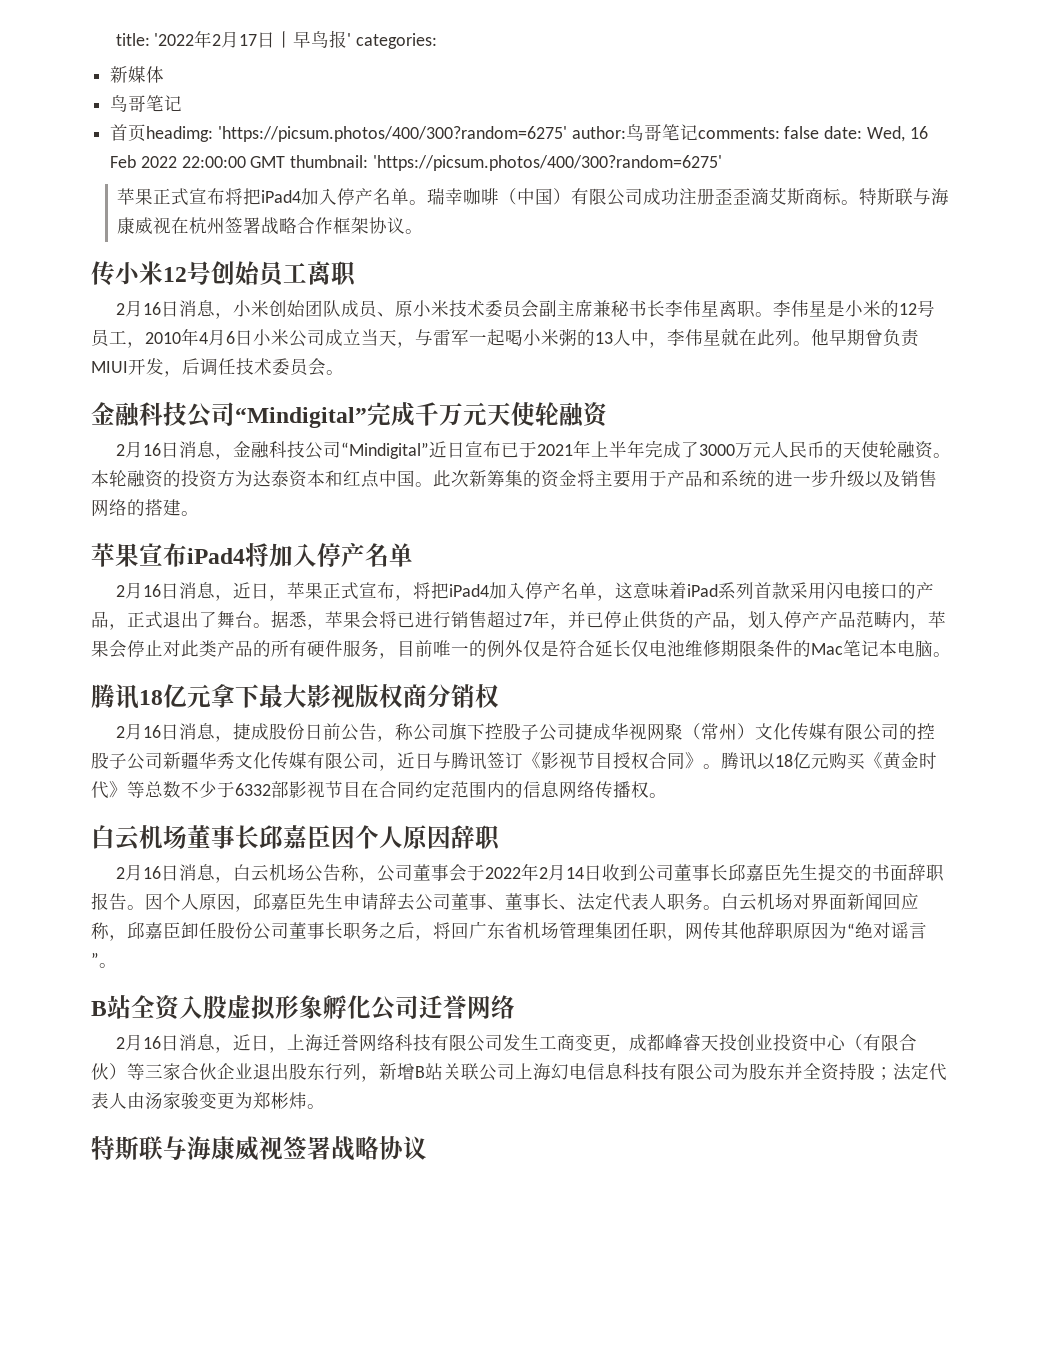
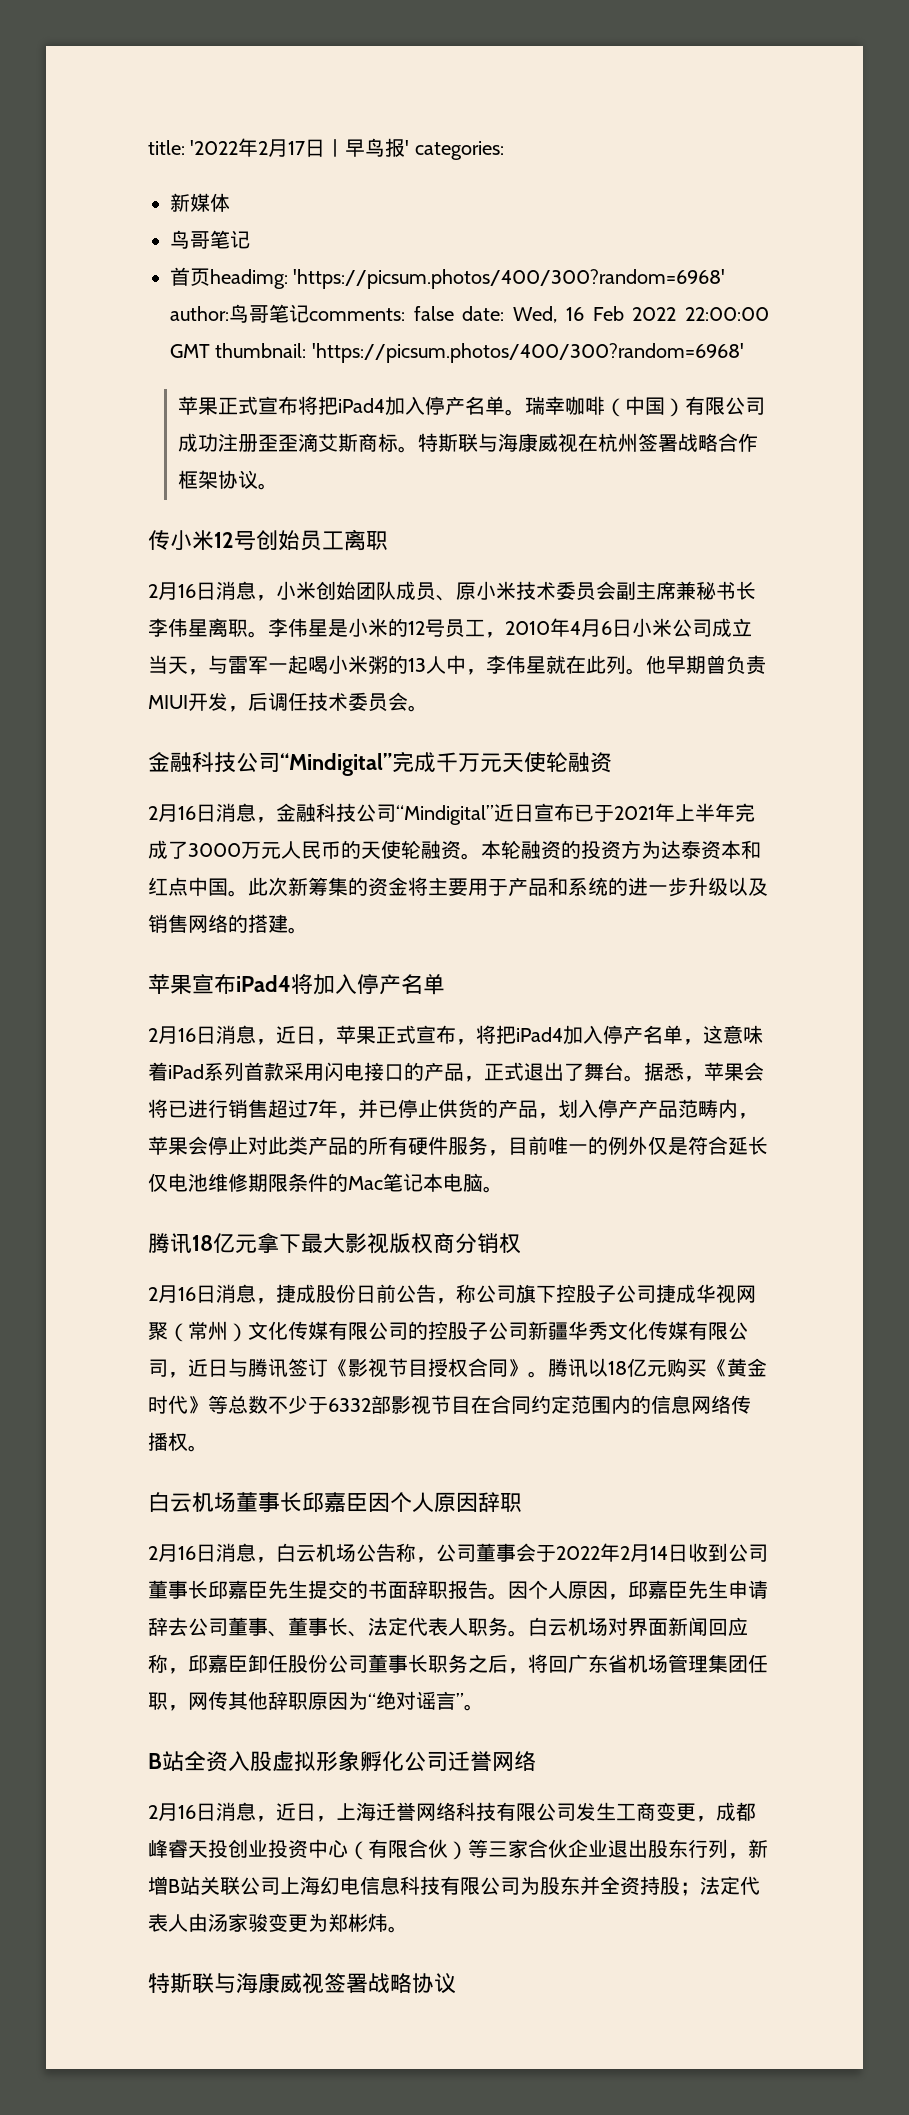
- 首页headimg: 'https://picsum.photos/400/300?random=6275' author:鸟哥笔记comments: false date: Wed, 16 Feb 2022 22:00:00 GMT thumbnail: 'https://picsum.photos/400/300?random=6275'
+ 首页headimg: 'https://picsum.photos/400/300?random=6968' author:鸟哥笔记comments: false date: Wed, 16 Feb 2022 22:00:00 GMT thumbnail: 'https://picsum.photos/400/300?random=6968'

